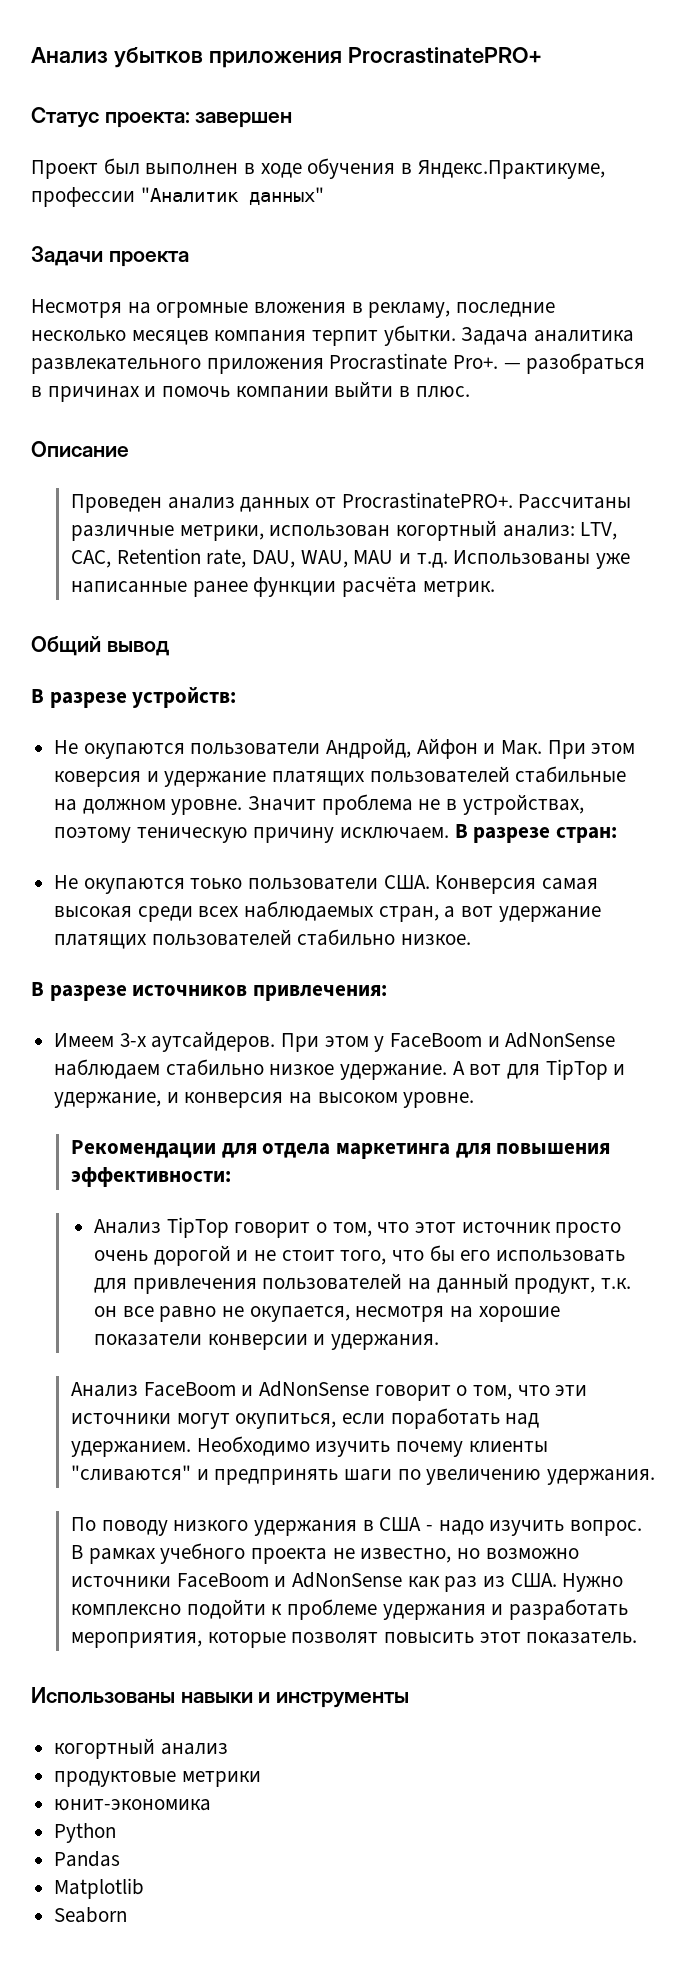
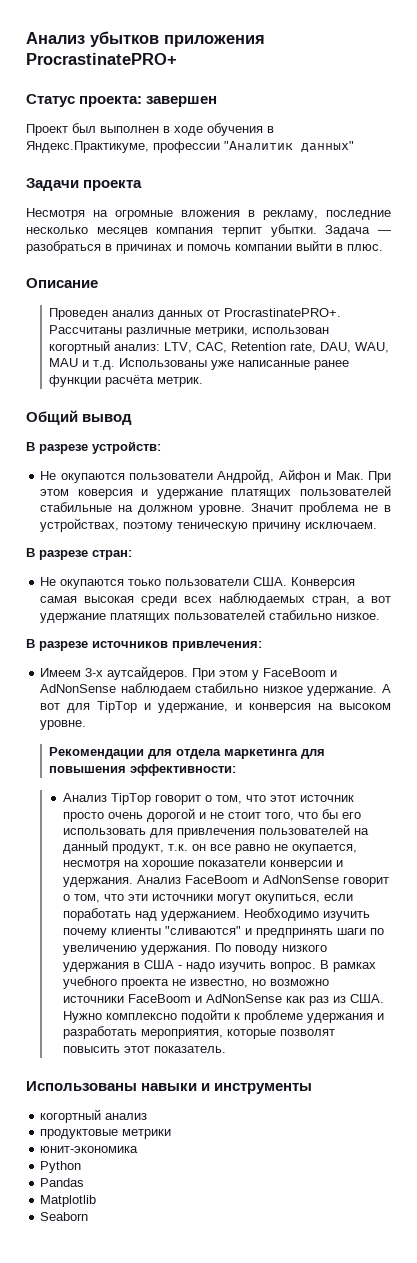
- Задача аналитика развлекательного приложения Procrastinate Pro+. — разобраться в причинах и помочь компании выйти в плюс.
+ Задача — разобраться в причинах и помочь компании выйти в плюс.
- Значит проблема не в устройствах, поэтому теническую причину исключаем. В разрезе стран:
+ Значит проблема не в устройствах, поэтому теническую причину исключаем.
+ В разрезе стран:
- Анализ TipTop говорит о том, что этот источник просто очень дорогой и не стоит того, что бы его использовать для привлечения пользователей на данный продукт, т.к. он все равно не окупается, несмотря на хорошие показатели конверсии и удержания.
- Анализ FaceBoom и AdNonSense говорит о том, что эти источники могут окупиться, если поработать над удержанием.
+ Анализ TipTop говорит о том, что этот источник просто очень дорогой и не стоит того, что бы его использовать для привлечения пользователей на данный продукт, т.к. он все равно не окупается, несмотря на хорошие показатели конверсии и удержания. Анализ FaceBoom и AdNonSense говорит о том, что эти источники могут окупиться, если поработать над удержанием.
- Необходимо изучить почему клиенты "сливаются" и предпринять шаги по увеличению удержания.
- По поводу низкого удержания в США - надо изучить вопрос.
+ Необходимо изучить почему клиенты "сливаются" и предпринять шаги по увеличению удержания. По поводу низкого удержания в США - надо изучить вопрос.

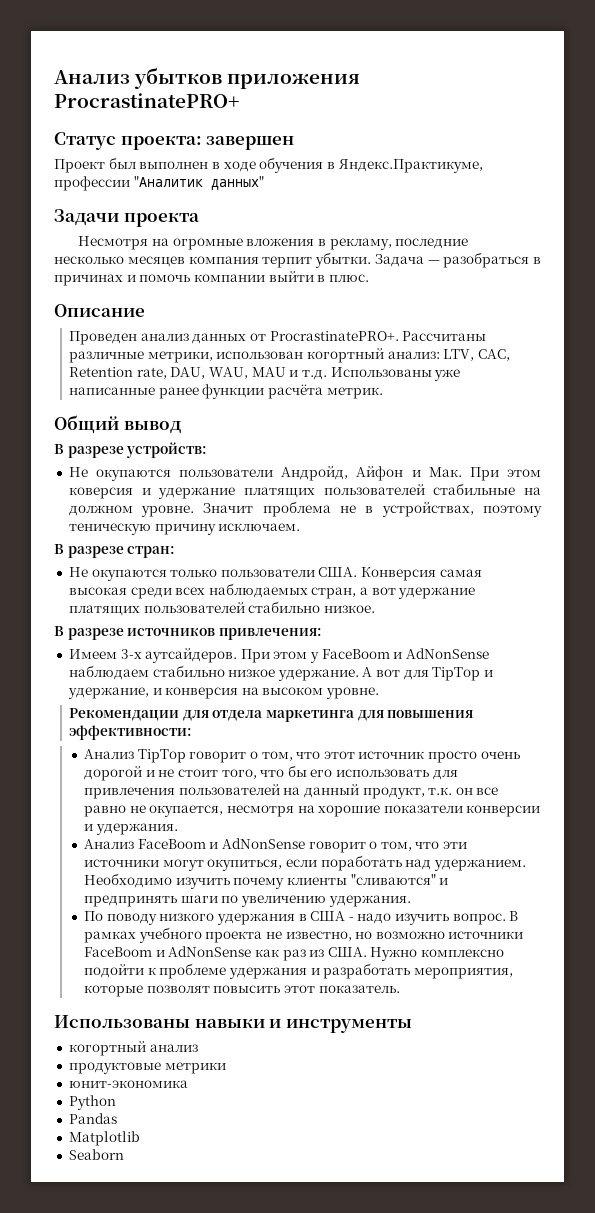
- Не окупаются тоько пользователи США. Конверсия самая высокая среди всех наблюдаемых стран, а вот удержание платящих пользователей стабильно низкое.
+ Не окупаются только пользователи США. Конверсия самая высокая среди всех наблюдаемых стран, а вот удержание платящих пользователей стабильно низкое.
- Анализ TipTop говорит о том, что этот источник просто очень дорогой и не стоит того, что бы его использовать для привлечения пользователей на данный продукт, т.к. он все равно не окупается, несмотря на хорошие показатели конверсии и удержания. Анализ FaceBoom и AdNonSense говорит о том, что эти источники могут окупиться, если поработать над удержанием.
+ Анализ TipTop говорит о том, что этот источник просто очень дорогой и не стоит того, что бы его использовать для привлечения пользователей на данный продукт, т.к. он все равно не окупается, несмотря на хорошие показатели конверсии и удержания.
+ Анализ FaceBoom и AdNonSense говорит о том, что эти источники могут окупиться, если поработать над удержанием.
- Необходимо изучить почему клиенты "сливаются" и предпринять шаги по увеличению удержания. По поводу низкого удержания в США - надо изучить вопрос.
+ Необходимо изучить почему клиенты "сливаются" и предпринять шаги по увеличению удержания.
+ По поводу низкого удержания в США - надо изучить вопрос.

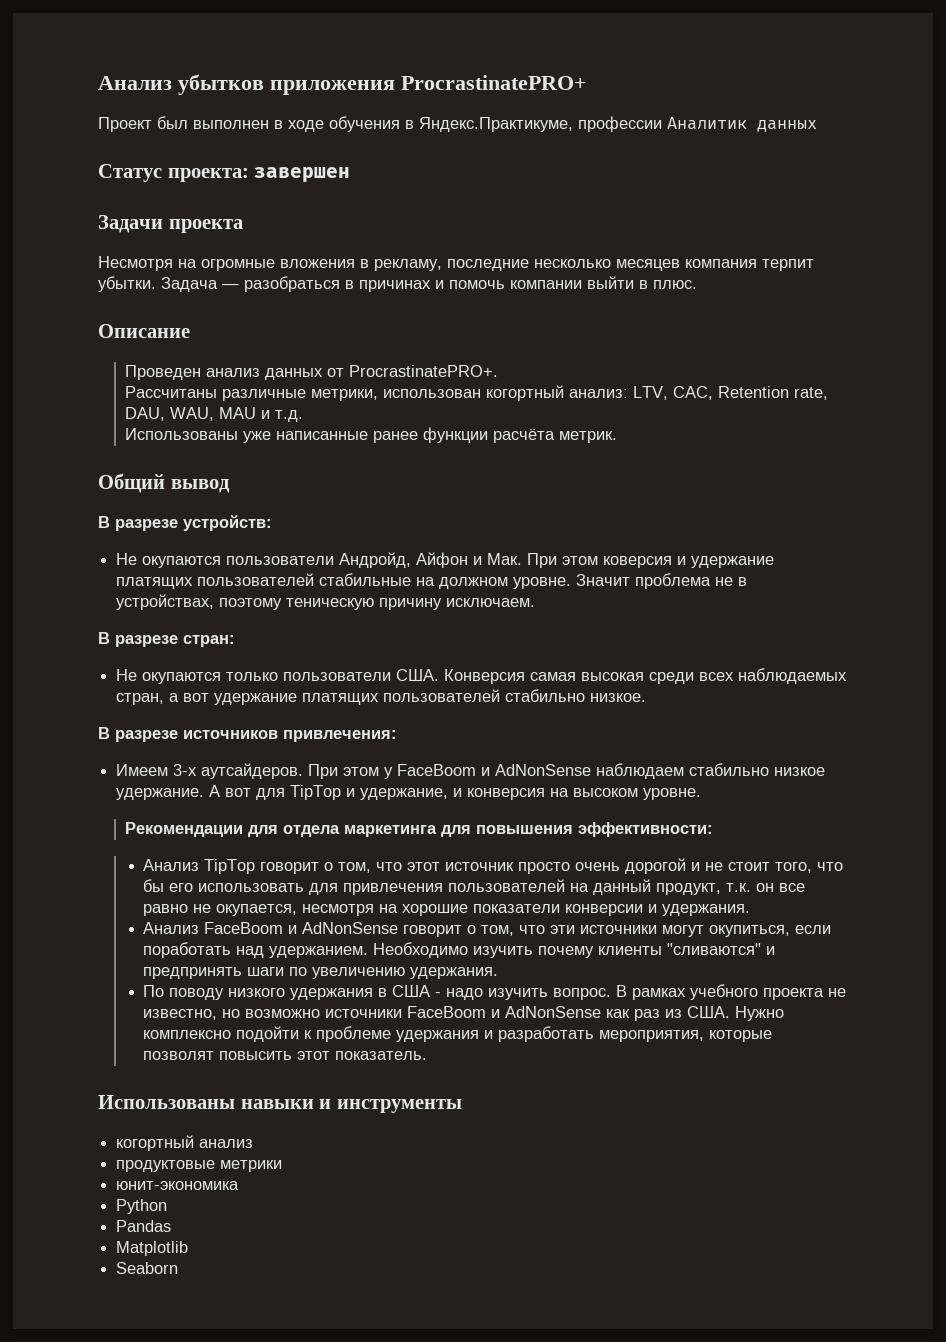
- Статус проекта: завершен
- Проект был выполнен в ходе обучения в Яндекс.Практикуме, профессии "Аналитик данных"
+ Проект был выполнен в ходе обучения в Яндекс.Практикуме, профессии Аналитик данных
+ Статус проекта: завершен
- Проведен анализ данных от ProcrastinatePRO+. Рассчитаны различные метрики, использован когортный анализ: LTV, CAC, Retention rate, DAU, WAU, MAU и т.д. Использованы уже написанные ранее функции расчёта метрик.
+ Проведен анализ данных от ProcrastinatePRO+.
+ Рассчитаны различные метрики, использован когортный анализ: LTV, CAC, Retention rate, DAU, WAU, MAU и т.д.
+ Использованы уже написанные ранее функции расчёта метрик.

